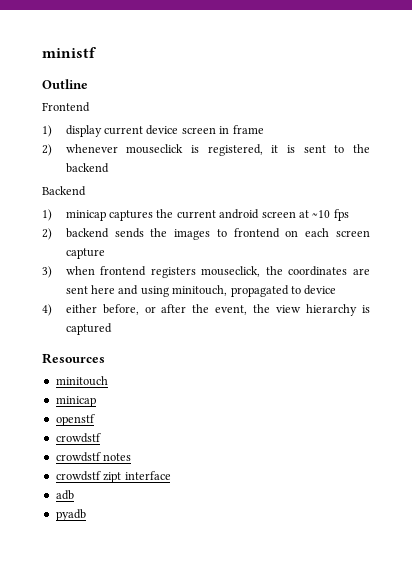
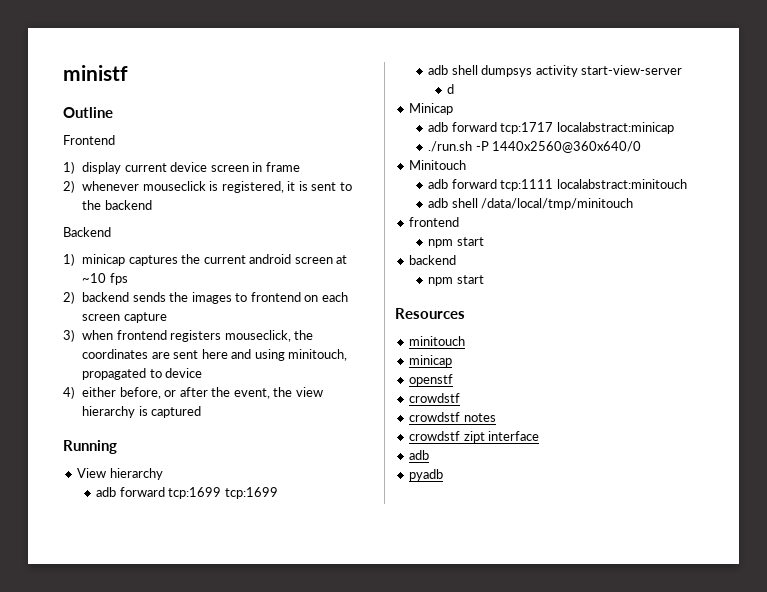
+ Running
+ View hierarchy
+ adb forward tcp:1699 tcp:1699
+ adb shell dumpsys activity start-view-server
+ d
+ Minicap
+ adb forward tcp:1717 localabstract:minicap
+ ./run.sh -P 1440x2560@360x640/0
+ Minitouch
+ adb forward tcp:1111 localabstract:minitouch
+ adb shell /data/local/tmp/minitouch
+ frontend
+ npm start
+ backend
+ npm start

